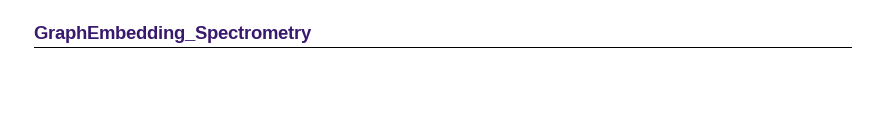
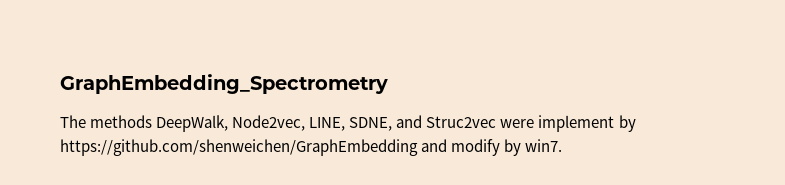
+ The methods DeepWalk, Node2vec, LINE, SDNE, and Struc2vec were implement by https://github.com/shenweichen/GraphEmbedding and modify by win7.

